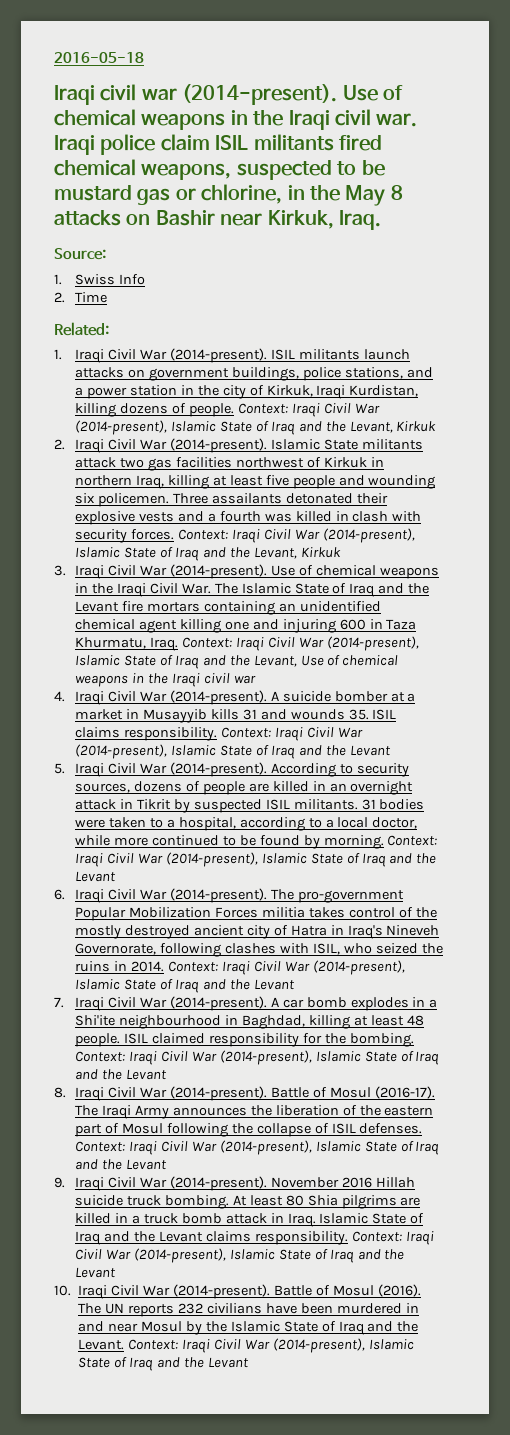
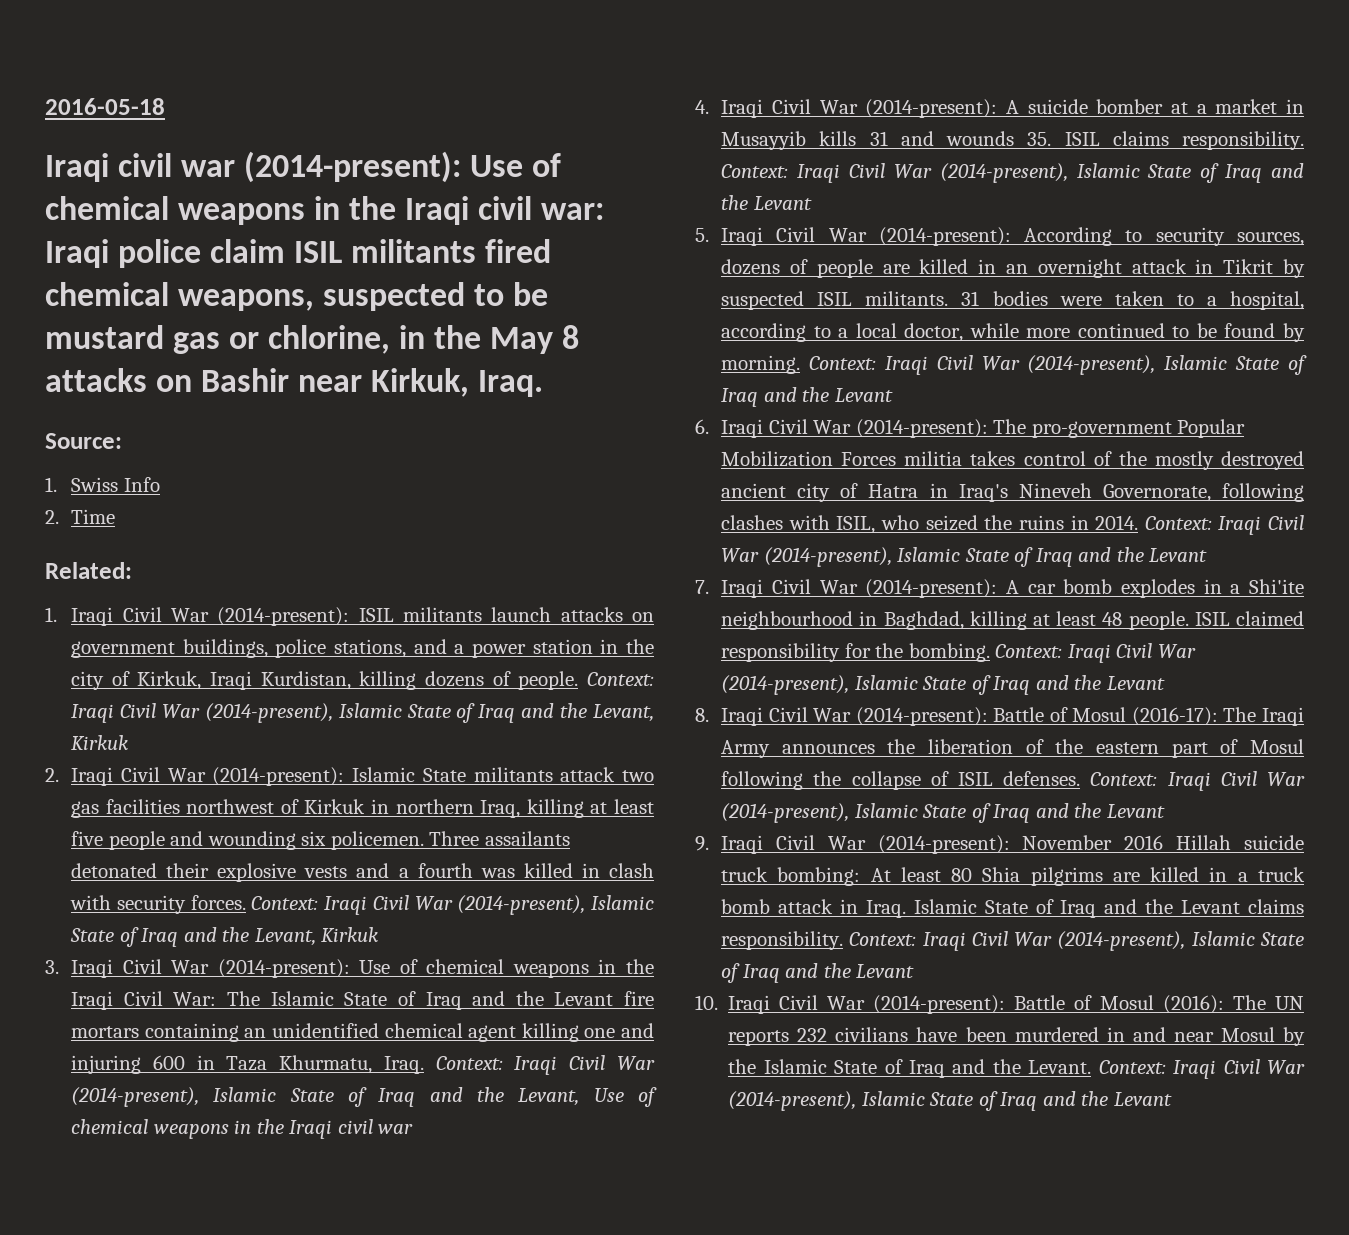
- Iraqi civil war (2014-present). Use of chemical weapons in the Iraqi civil war. Iraqi police claim ISIL militants fired chemical weapons, suspected to be mustard gas or chlorine, in the May 8 attacks on Bashir near Kirkuk, Iraq.
+ Iraqi civil war (2014-present): Use of chemical weapons in the Iraqi civil war: Iraqi police claim ISIL militants fired chemical weapons, suspected to be mustard gas or chlorine, in the May 8 attacks on Bashir near Kirkuk, Iraq.
- 1. Iraqi Civil War (2014-present). ISIL militants launch attacks on government buildings, police stations, and a power station in the city of Kirkuk, Iraqi Kurdistan, killing dozens of people.
+ 1. Iraqi Civil War (2014-present): ISIL militants launch attacks on government buildings, police stations, and a power station in the city of Kirkuk, Iraqi Kurdistan, killing dozens of people.
- 2. Iraqi Civil War (2014-present). Islamic State militants attack two gas facilities northwest of Kirkuk in northern Iraq, killing at least five people and wounding six policemen.
+ 2. Iraqi Civil War (2014-present): Islamic State militants attack two gas facilities northwest of Kirkuk in northern Iraq, killing at least five people and wounding six policemen.
- 3. Iraqi Civil War (2014-present). Use of chemical weapons in the Iraqi Civil War. The Islamic State of Iraq and the Levant fire mortars containing an unidentified chemical agent killing one and injuring 600 in Taza Khurmatu, Iraq.
+ 3. Iraqi Civil War (2014-present): Use of chemical weapons in the Iraqi Civil War: The Islamic State of Iraq and the Levant fire mortars containing an unidentified chemical agent killing one and injuring 600 in Taza Khurmatu, Iraq.
- 4. Iraqi Civil War (2014-present). A suicide bomber at a market in Musayyib kills 31 and wounds 35. ISIL claims responsibility.
+ 4. Iraqi Civil War (2014-present): A suicide bomber at a market in Musayyib kills 31 and wounds 35. ISIL claims responsibility.
- 5. Iraqi Civil War (2014-present). According to security sources, dozens of people are killed in an overnight attack in Tikrit by suspected ISIL militants.
+ 5. Iraqi Civil War (2014-present): According to security sources, dozens of people are killed in an overnight attack in Tikrit by suspected ISIL militants.
- 6. Iraqi Civil War (2014-present). The pro-government Popular Mobilization Forces militia takes control of the mostly destroyed ancient city of Hatra in Iraq's Nineveh Governorate, following clashes with ISIL, who seized the ruins in 2014.
+ 6. Iraqi Civil War (2014-present): The pro-government Popular Mobilization Forces militia takes control of the mostly destroyed ancient city of Hatra in Iraq's Nineveh Governorate, following clashes with ISIL, who seized the ruins in 2014.
- 7. Iraqi Civil War (2014-present). A car bomb explodes in a Shi'ite neighbourhood in Baghdad, killing at least 48 people.
+ 7. Iraqi Civil War (2014-present): A car bomb explodes in a Shi'ite neighbourhood in Baghdad, killing at least 48 people.
- 8. Iraqi Civil War (2014-present). Battle of Mosul (2016-17). The Iraqi Army announces the liberation of the eastern part of Mosul following the collapse of ISIL defenses.
+ 8. Iraqi Civil War (2014-present): Battle of Mosul (2016-17): The Iraqi Army announces the liberation of the eastern part of Mosul following the collapse of ISIL defenses.
- 9. Iraqi Civil War (2014-present). November 2016 Hillah suicide truck bombing. At least 80 Shia pilgrims are killed in a truck bomb attack in Iraq.
+ 9. Iraqi Civil War (2014-present): November 2016 Hillah suicide truck bombing: At least 80 Shia pilgrims are killed in a truck bomb attack in Iraq.
- 10. Iraqi Civil War (2014-present). Battle of Mosul (2016). The UN reports 232 civilians have been murdered in and near Mosul by the Islamic State of Iraq and the Levant.
+ 10. Iraqi Civil War (2014-present): Battle of Mosul (2016): The UN reports 232 civilians have been murdered in and near Mosul by the Islamic State of Iraq and the Levant.

